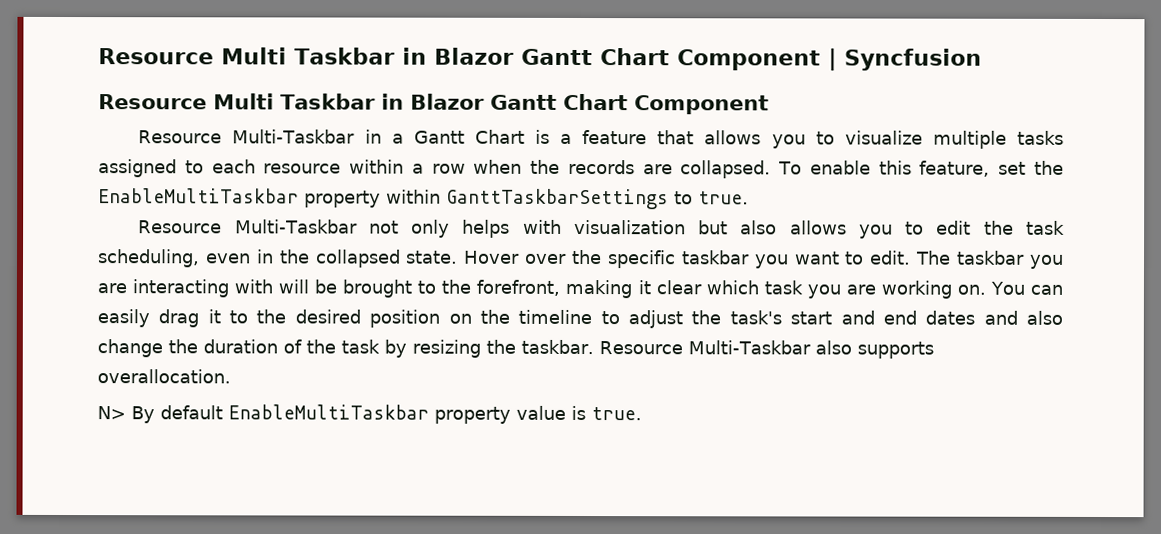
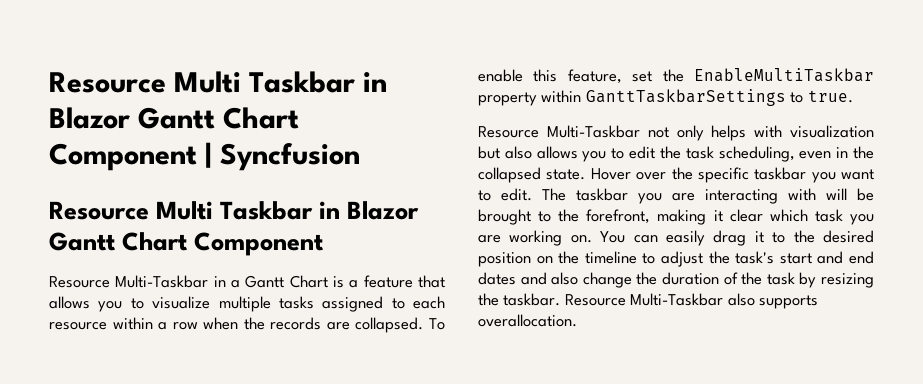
- N> By default EnableMultiTaskbar property value is true.

